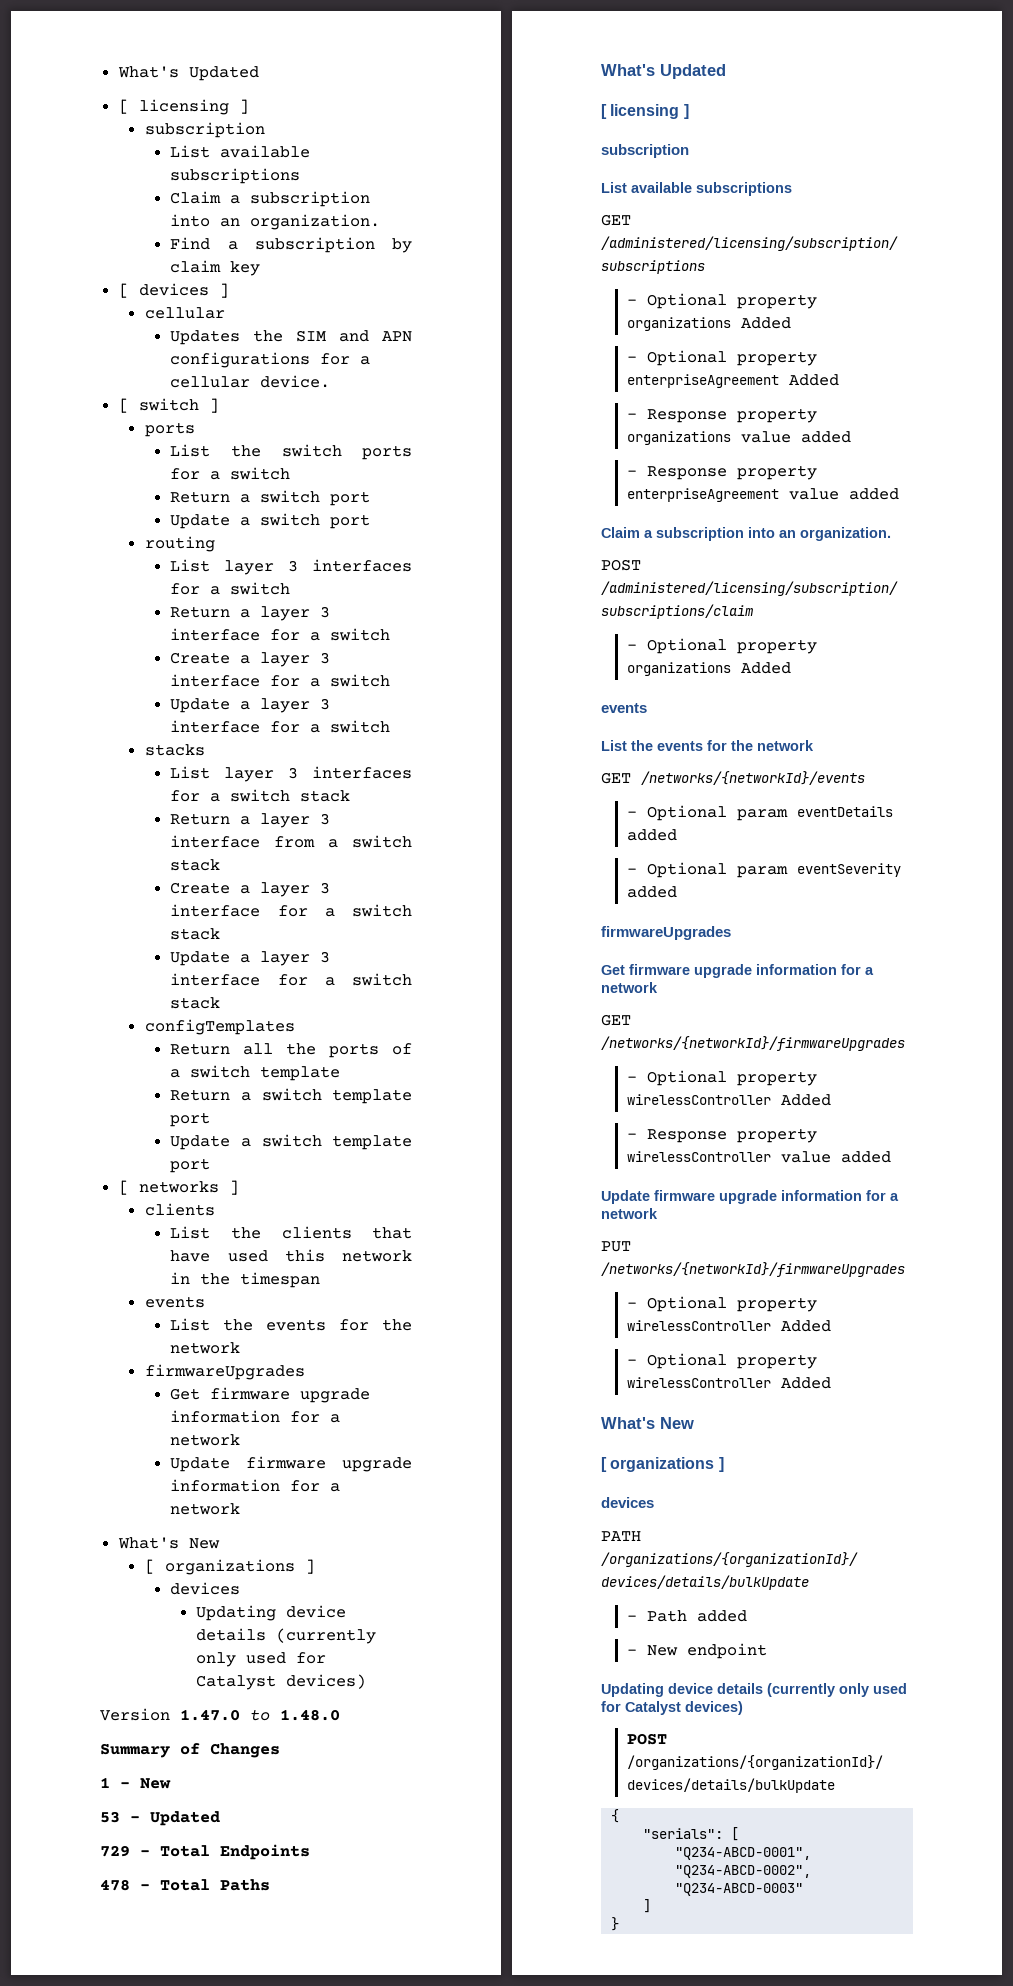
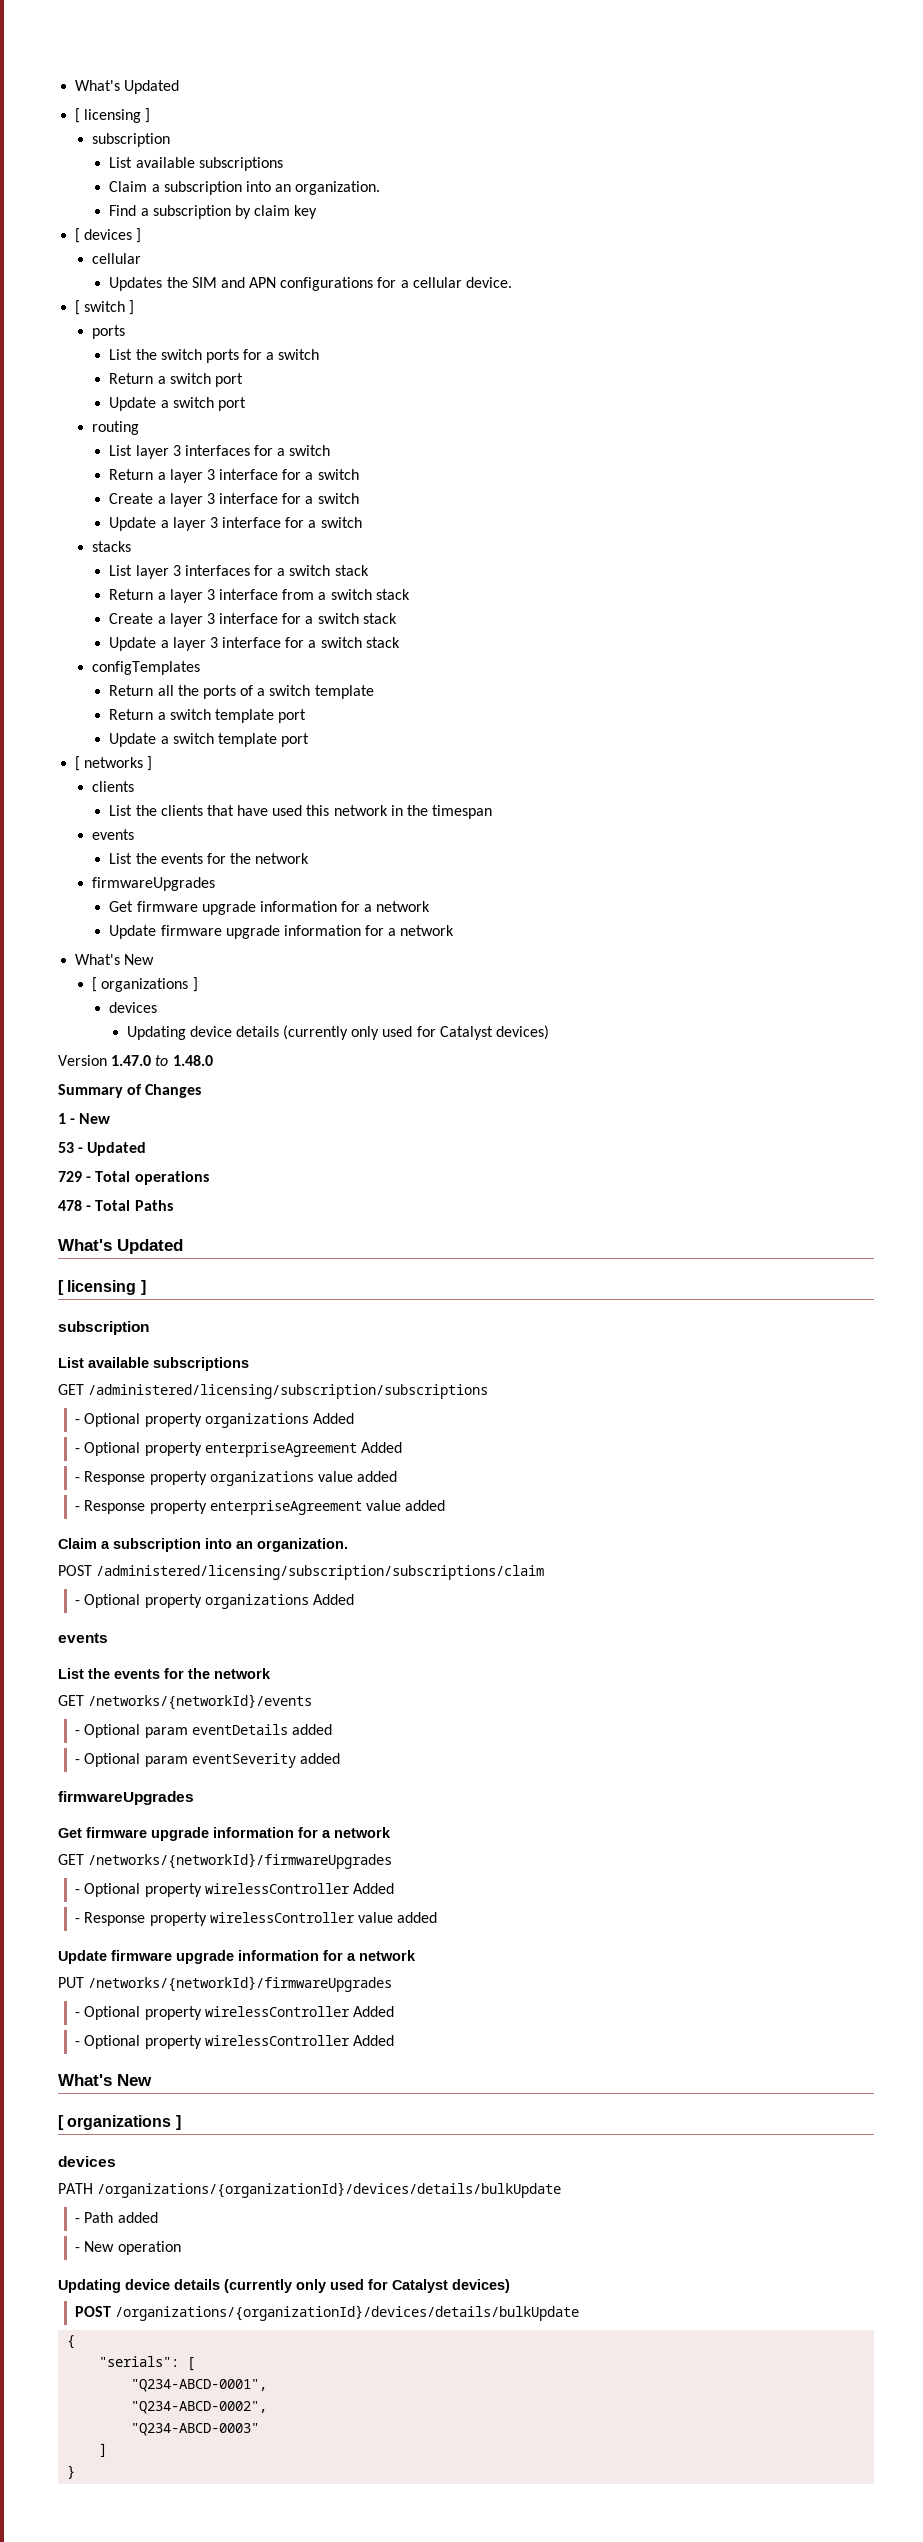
- 729 - Total Endpoints
+ 729 - Total operations
- - New endpoint
+ - New operation

